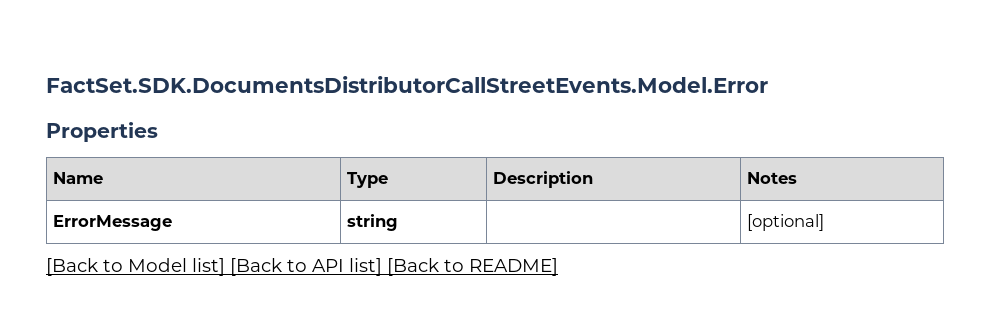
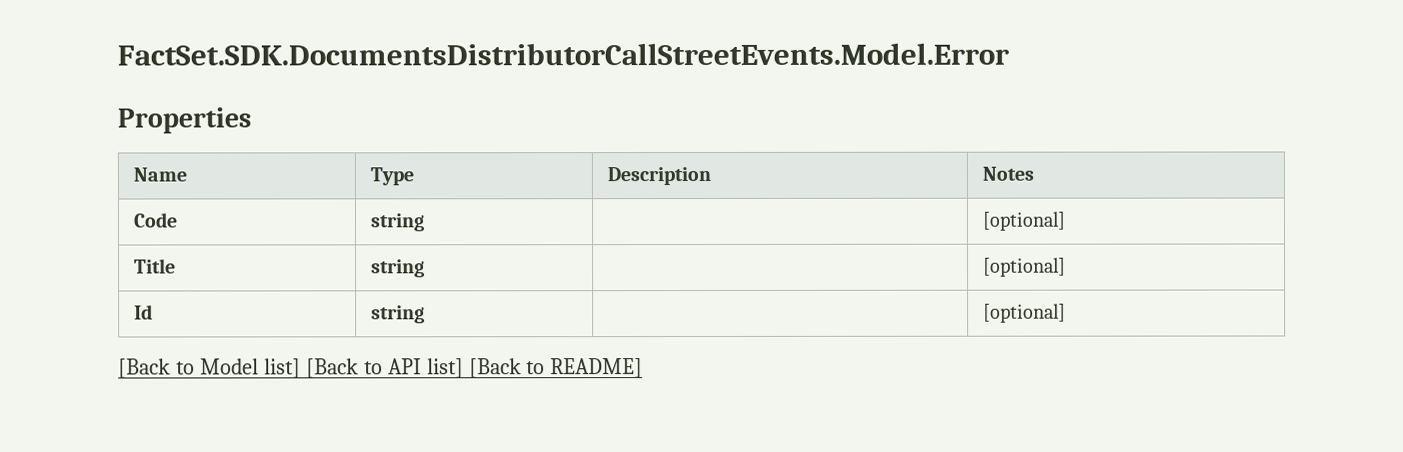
- ErrorMessage | string | | [optional]
+ Code | string | | [optional]
+ Title | string | | [optional]
+ Id | string | | [optional]

